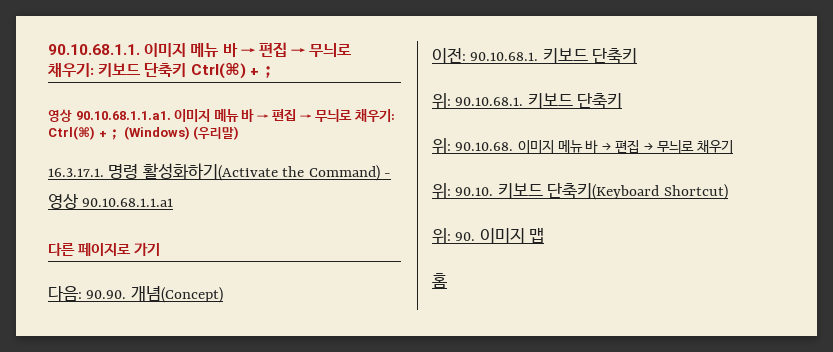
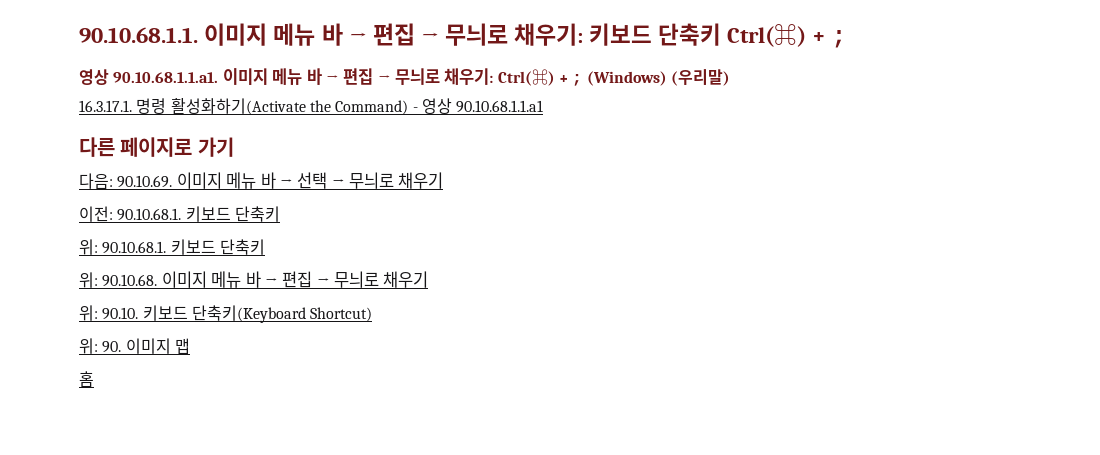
- 다음: 90.90. 개념(Concept)
+ 다음: 90.10.69. 이미지 메뉴 바 → 선택 → 무늬로 채우기

